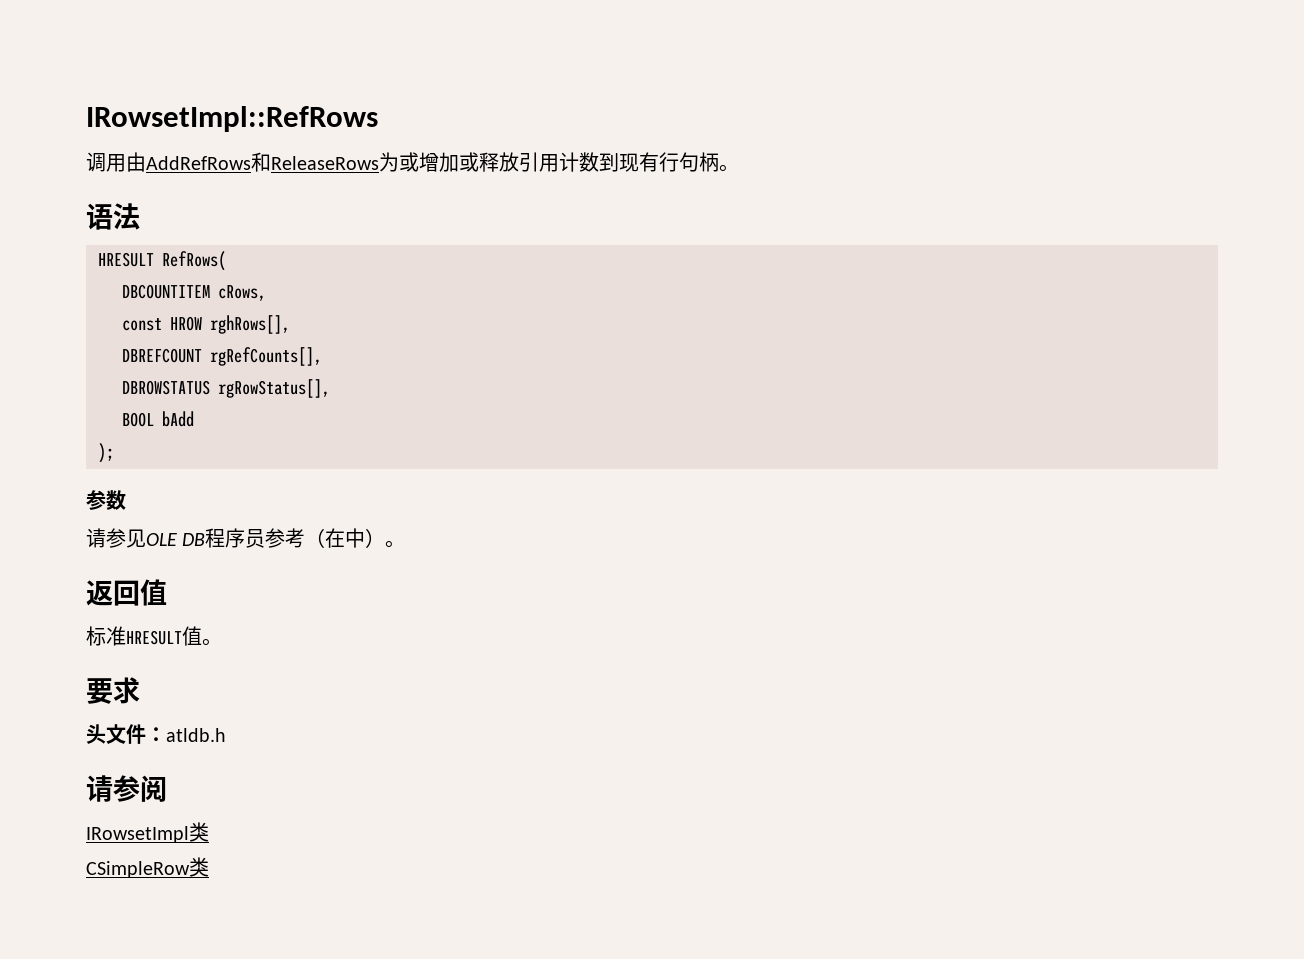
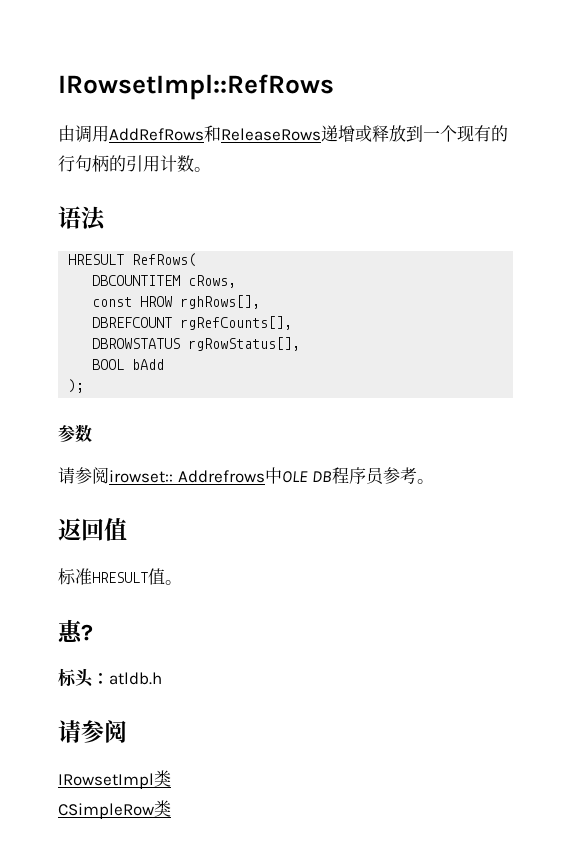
- 调用由AddRefRows和ReleaseRows为或增加或释放引用计数到现有行句柄。
+ 由调用AddRefRows和ReleaseRows递增或释放到一个现有的行句柄的引用计数。
- 请参见OLE DB程序员参考（在中）。
+ 请参阅irowset:: Addrefrows中OLE DB程序员参考。
- 要求
- 头文件：atldb.h
+ 惠?
+ 标头：atldb.h

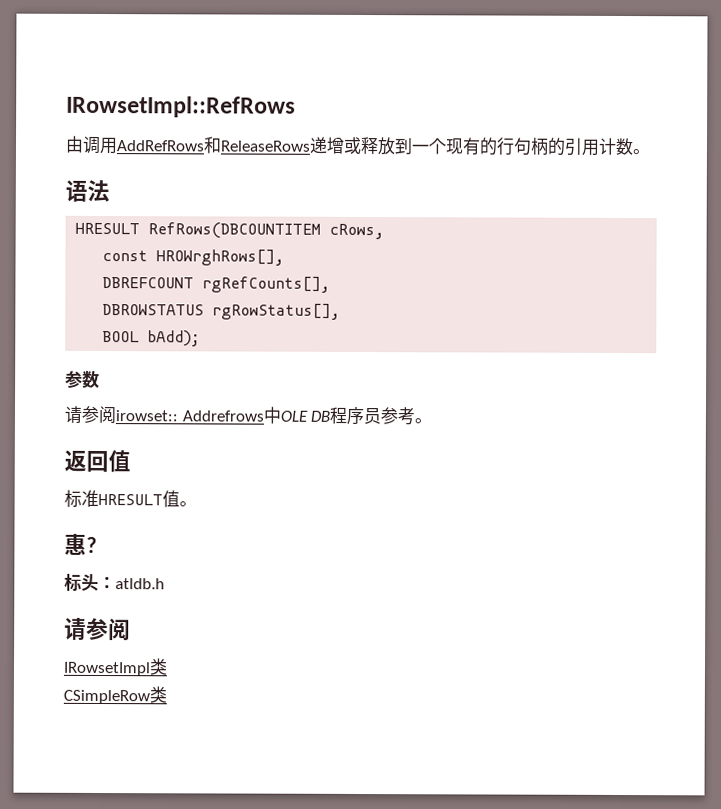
- HRESULT RefRows(
- DBCOUNTITEM cRows,
+ HRESULT RefRows(DBCOUNTITEM cRows,
- const HROW rghRows[],
+ const HROWrghRows[],
- BOOL bAdd
- );
+ BOOL bAdd);

